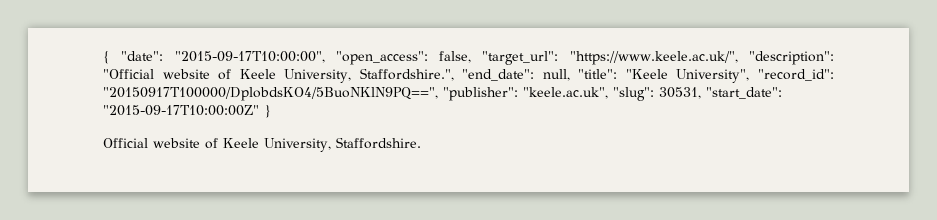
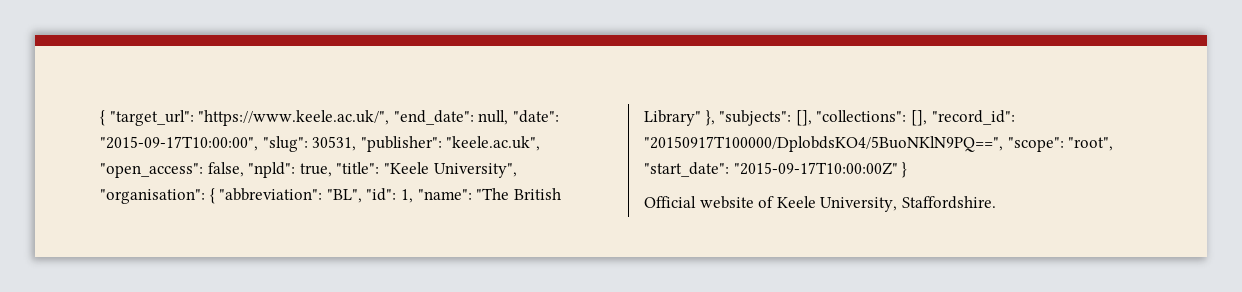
- { "date": "2015-09-17T10:00:00", "open_access": false, "target_url": "https://www.keele.ac.uk/", "description": "Official website of Keele University, Staffordshire.", "end_date": null, "title": "Keele University", "record_id": "20150917T100000/DplobdsKO4/5BuoNKlN9PQ==", "publisher": "keele.ac.uk", "slug": 30531, "start_date": "2015-09-17T10:00:00Z" }
+ { "target_url": "https://www.keele.ac.uk/", "end_date": null, "date": "2015-09-17T10:00:00", "slug": 30531, "publisher": "keele.ac.uk", "open_access": false, "npld": true, "title": "Keele University", "organisation": { "abbreviation": "BL", "id": 1, "name": "The British Library" }, "subjects": [], "collections": [], "record_id": "20150917T100000/DplobdsKO4/5BuoNKlN9PQ==", "scope": "root", "start_date": "2015-09-17T10:00:00Z" }

